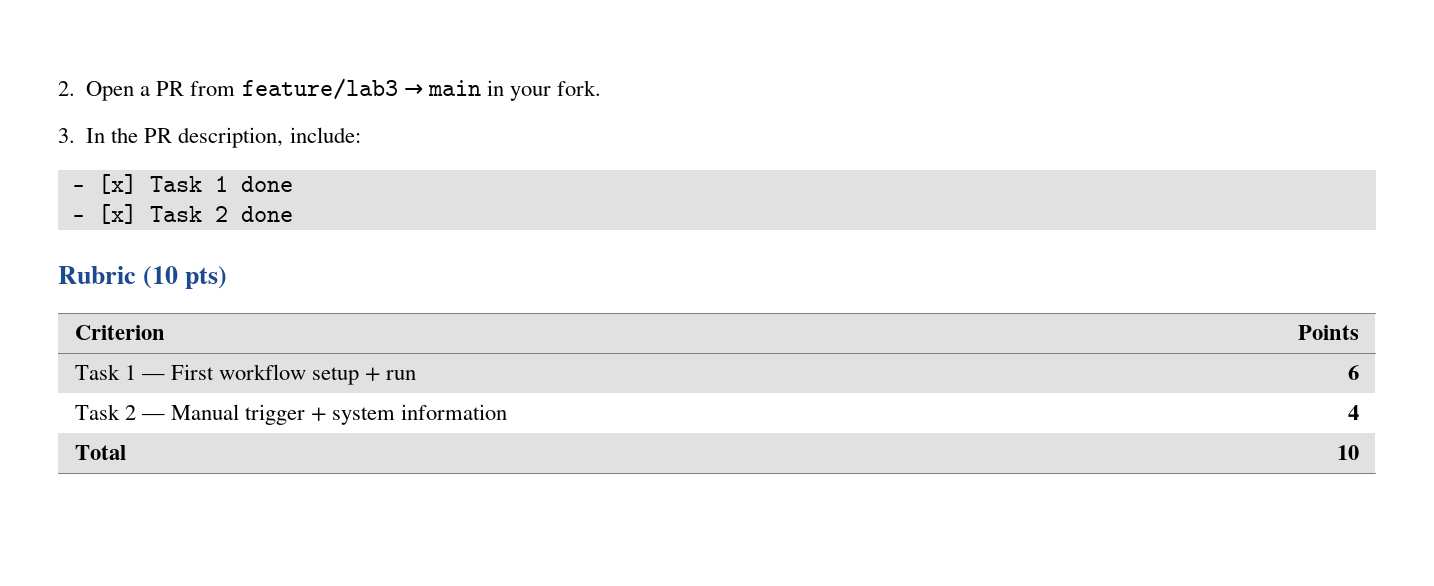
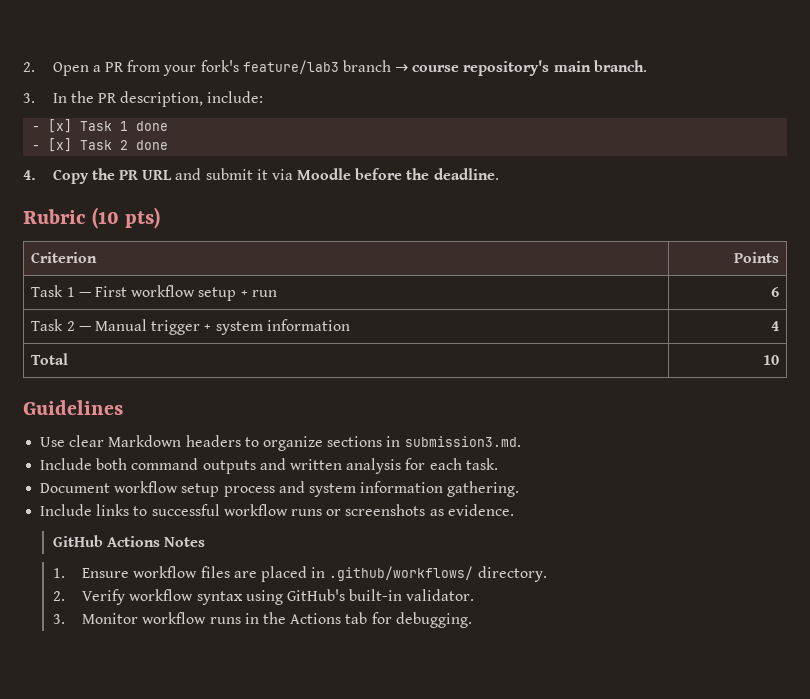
- 2. Open a PR from feature/lab3 → main in your fork.
+ 2. Open a PR from your fork's feature/lab3 branch → course repository's main branch.
+ 4. Copy the PR URL and submit it via Moodle before the deadline.
+ Guidelines
+ Use clear Markdown headers to organize sections in submission3.md.
+ Include both command outputs and written analysis for each task.
+ Document workflow setup process and system information gathering.
+ Include links to successful workflow runs or screenshots as evidence.
+ GitHub Actions Notes
+ 1. Ensure workflow files are placed in .github/workflows/ directory.
+ 2. Verify workflow syntax using GitHub's built-in validator.
+ 3. Monitor workflow runs in the Actions tab for debugging.

